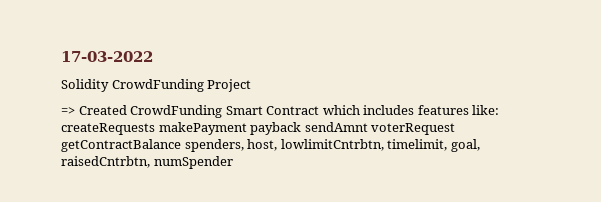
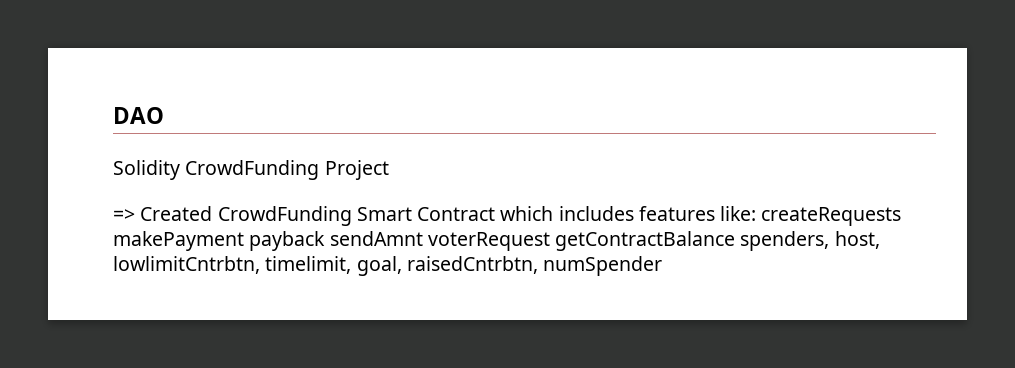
- 17-03-2022
+ DAO

